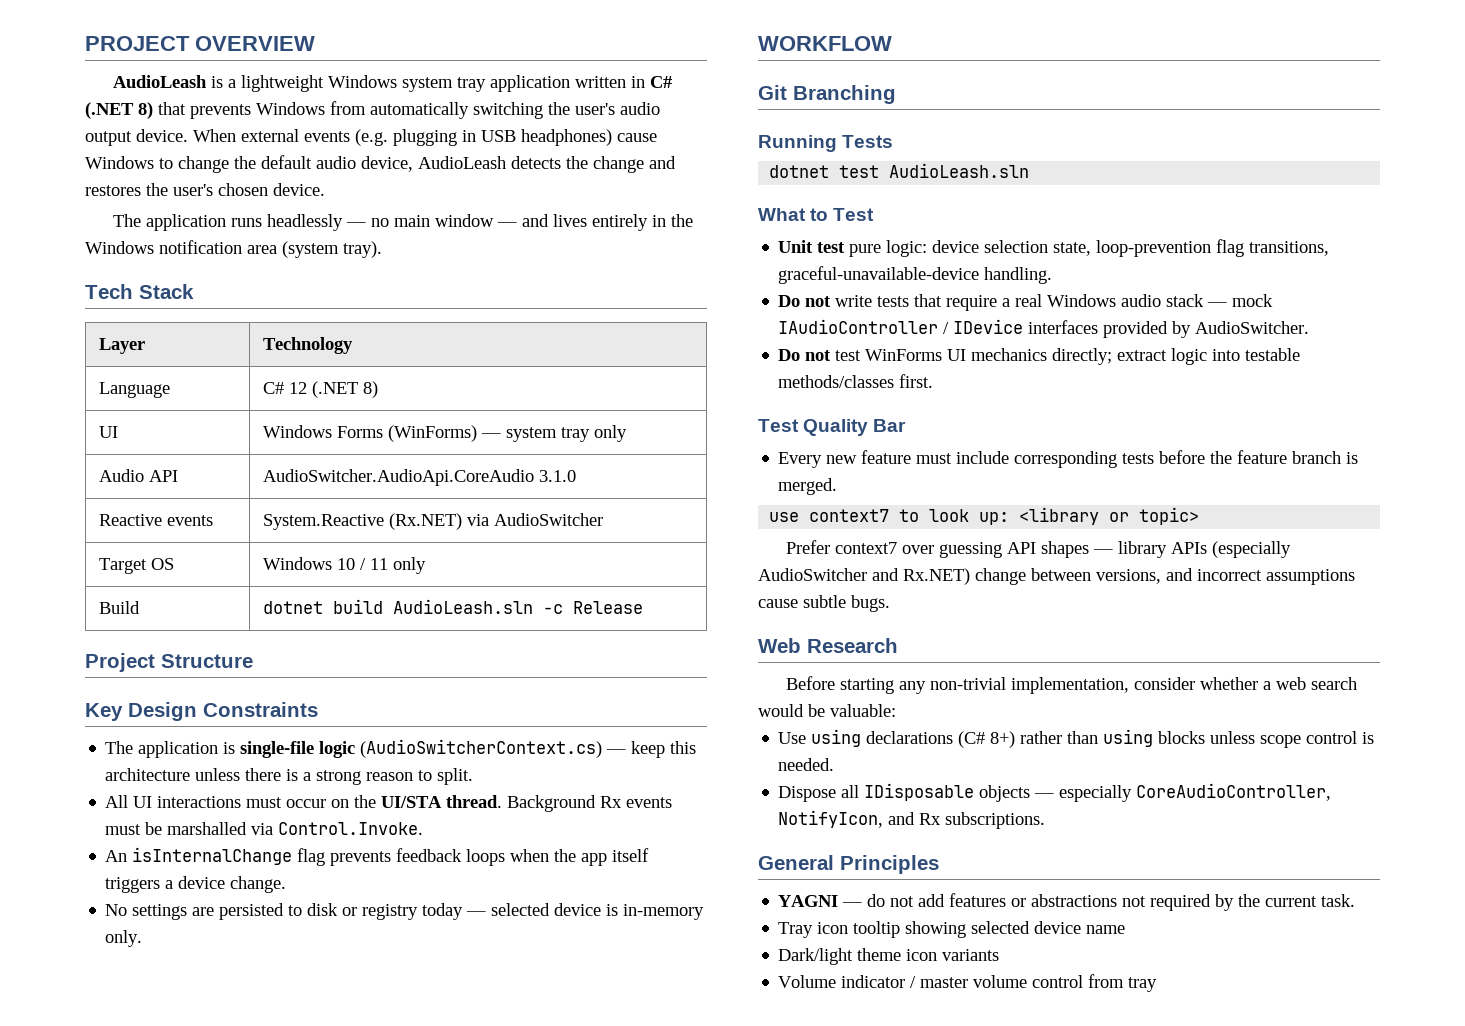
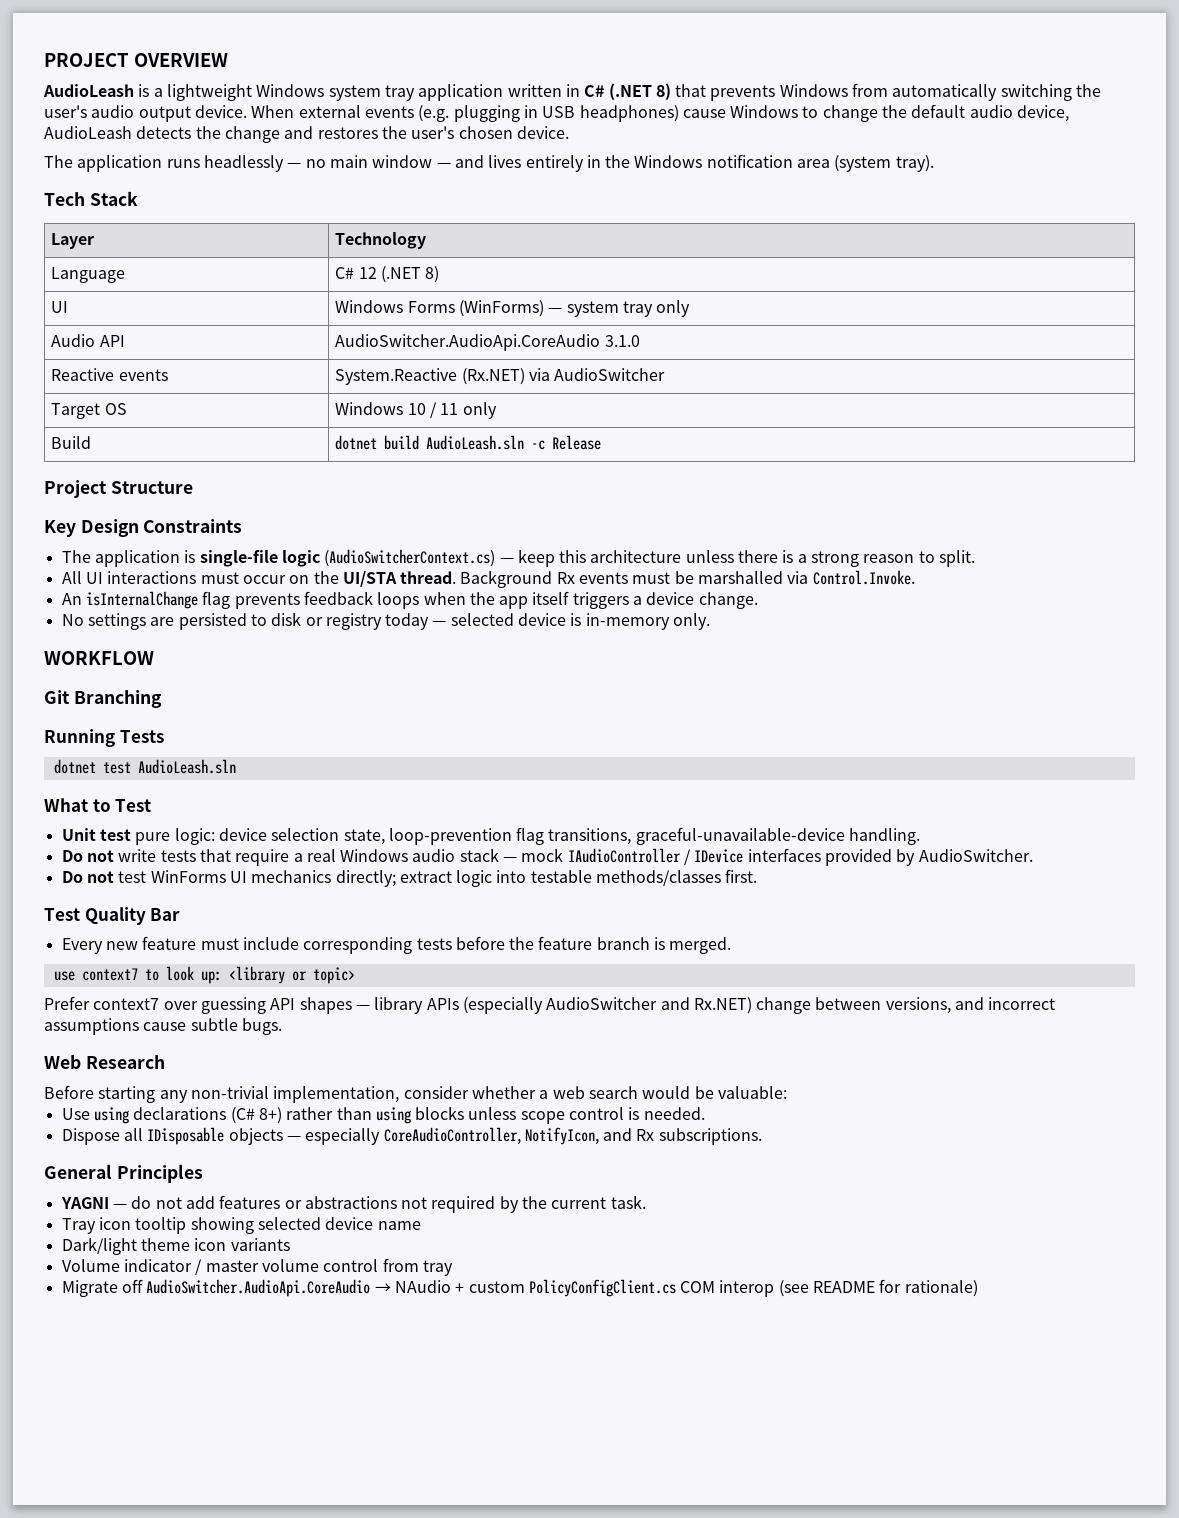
+ Migrate off AudioSwitcher.AudioApi.CoreAudio → NAudio + custom PolicyConfigClient.cs COM interop (see README for rationale)

